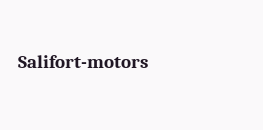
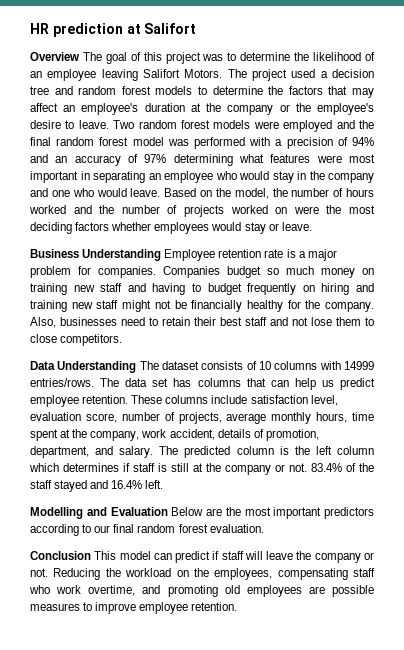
- Salifort-motors
+ HR prediction at Salifort
+ Overview The goal of this project was to determine the likelihood of an employee leaving Salifort Motors. The project used a decision tree and random forest models to determine the factors that may affect an employee's duration at the company or the employee's desire to leave. Two random forest models were employed and the final random forest model was performed with a precision of 94% and an accuracy of 97% determining what features were most important in separating an employee who would stay in the company and one who would leave. Based on the model, the number of hours worked and the number of projects worked on were the most deciding factors whether employees would stay or leave.
+ Business Understanding Employee retention rate is a major problem for companies. Companies budget so much money on training new staff and having to budget frequently on hiring and training new staff might not be financially healthy for the company. Also, businesses need to retain their best staff and not lose them to close competitors.
+ Data Understanding The dataset consists of 10 columns with 14999 entries/rows. The data set has columns that can help us predict employee retention. These columns include satisfaction level, evaluation score, number of projects, average monthly hours, time spent at the company, work accident, details of promotion, department, and salary. The predicted column is the left column which determines if staff is still at the company or not. 83.4% of the staff stayed and 16.4% left.
+ Modelling and Evaluation Below are the most important predictors according to our final random forest evaluation.
+ Conclusion This model can predict if staff will leave the company or not. Reducing the workload on the employees, compensating staff who work overtime, and promoting old employees are possible measures to improve employee retention.

